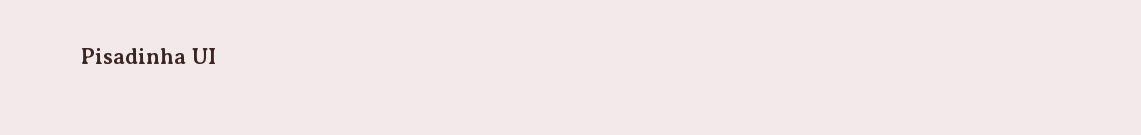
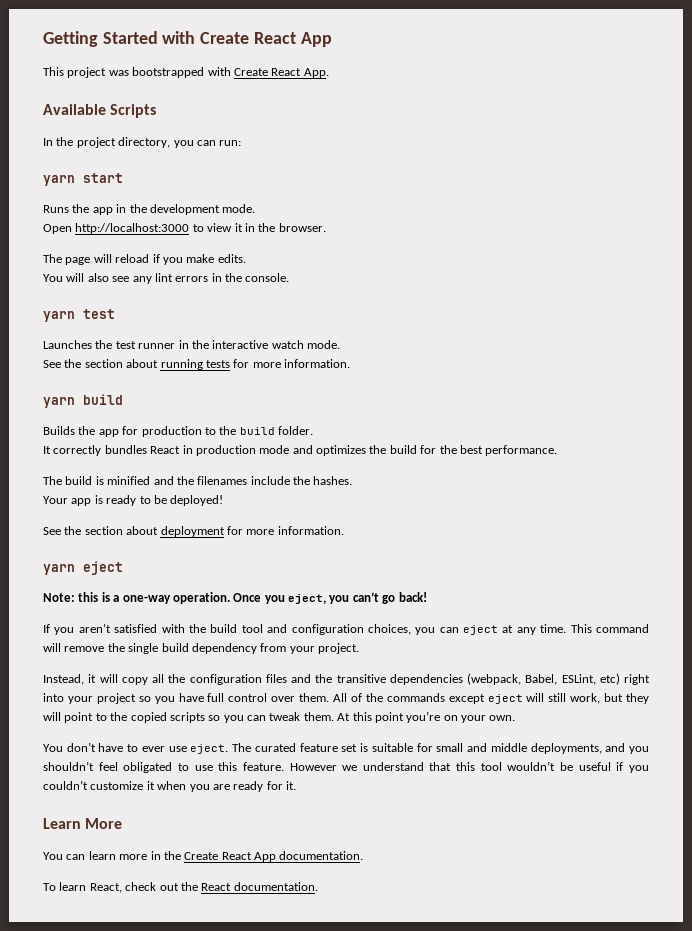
- Pisadinha UI
+ Getting Started with Create React App
+ This project was bootstrapped with Create React App.
+ Available Scripts
+ In the project directory, you can run:
+ yarn start
+ Runs the app in the development mode.
+ Open http://localhost:3000 to view it in the browser.
+ The page will reload if you make edits.
+ You will also see any lint errors in the console.
+ yarn test
+ Launches the test runner in the interactive watch mode.
+ See the section about running tests for more information.
+ yarn build
+ Builds the app for production to the build folder.
+ It correctly bundles React in production mode and optimizes the build for the best performance.
+ The build is minified and the filenames include the hashes.
+ Your app is ready to be deployed!
+ See the section about deployment for more information.
+ yarn eject
+ Note: this is a one-way operation. Once you eject, you can’t go back!
+ If you aren’t satisfied with the build tool and configuration choices, you can eject at any time. This command will remove the single build dependency from your project.
+ Instead, it will copy all the configuration files and the transitive dependencies (webpack, Babel, ESLint, etc) right into your project so you have full control over them. All of the commands except eject will still work, but they will point to the copied scripts so you can tweak them. At this point you’re on your own.
+ You don’t have to ever use eject. The curated feature set is suitable for small and middle deployments, and you shouldn’t feel obligated to use this feature. However we understand that this tool wouldn’t be useful if you couldn’t customize it when you are ready for it.
+ Learn More
+ You can learn more in the Create React App documentation.
+ To learn React, check out the React documentation.

